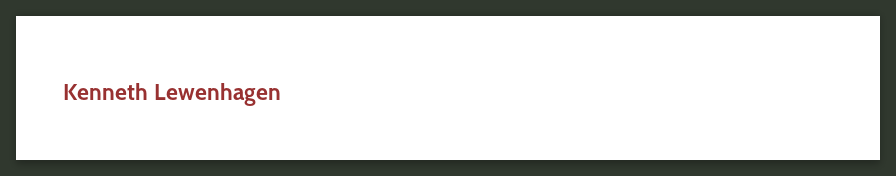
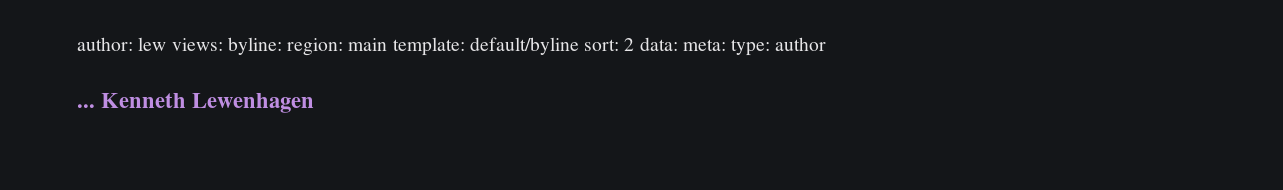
+ author: lew views: byline: region: main template: default/byline sort: 2 data: meta: type: author
+ ...

